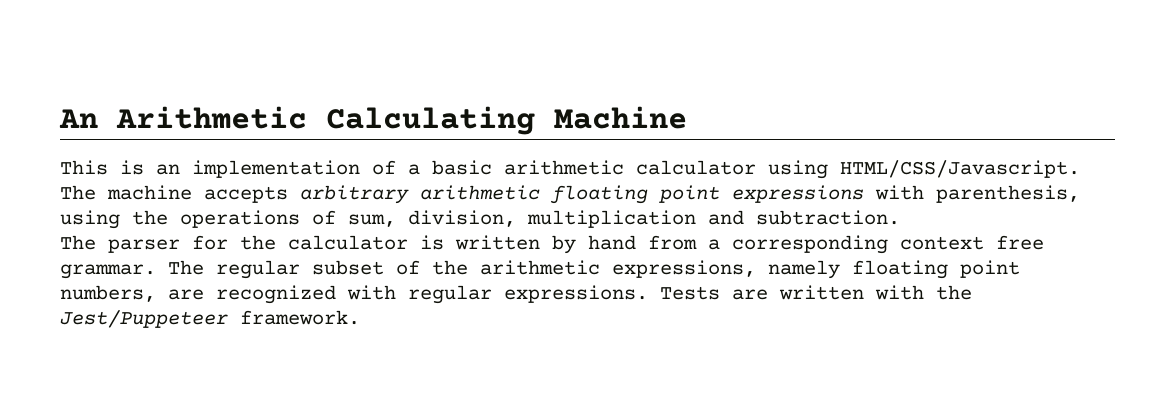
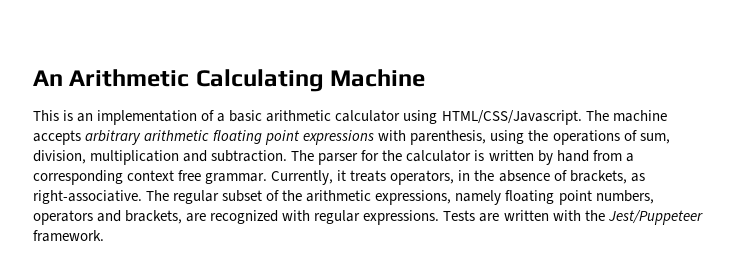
- The machine accepts arbitrary arithmetic floating point expressions with parenthesis, using the operations of sum, division, multiplication and subtraction.
- The parser for the calculator is written by hand from a corresponding context free grammar.
+ The machine accepts arbitrary arithmetic floating point expressions with parenthesis, using the operations of sum, division, multiplication and subtraction. The parser for the calculator is written by hand from a corresponding context free grammar.
+ Currently, it treats operators, in the absence of brackets, as right-associative.
- The regular subset of the arithmetic expressions, namely floating point numbers, are recognized with regular expressions.
+ The regular subset of the arithmetic expressions, namely floating point numbers, operators and brackets, are recognized with regular expressions.

